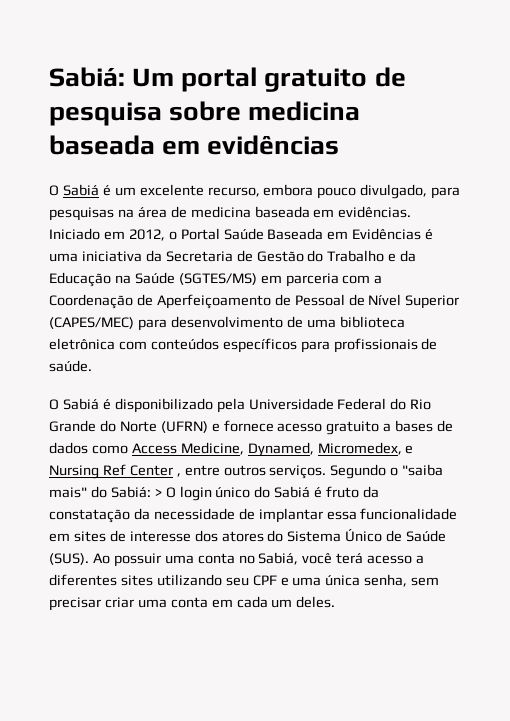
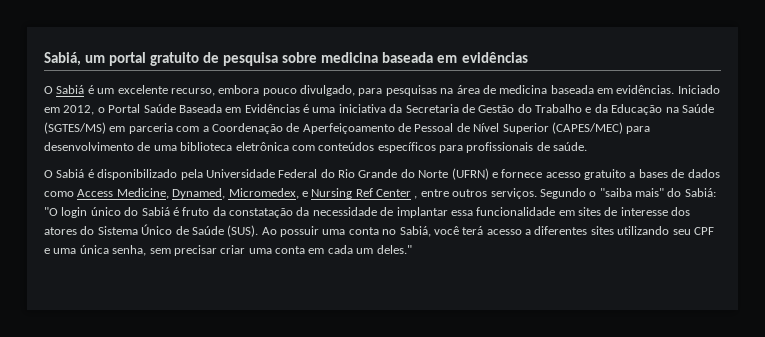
- Sabiá: Um portal gratuito de pesquisa sobre medicina baseada em evidências
+ Sabiá, um portal gratuito de pesquisa sobre medicina baseada em evidências
- Segundo o "saiba mais" do Sabiá: > O login único do Sabiá é fruto da constatação da necessidade de implantar essa funcionalidade em sites de interesse dos atores do Sistema Único de Saúde (SUS).
+ Segundo o "saiba mais" do Sabiá: "O login único do Sabiá é fruto da constatação da necessidade de implantar essa funcionalidade em sites de interesse dos atores do Sistema Único de Saúde (SUS).
- Ao possuir uma conta no Sabiá, você terá acesso a diferentes sites utilizando seu CPF e uma única senha, sem precisar criar uma conta em cada um deles.
+ Ao possuir uma conta no Sabiá, você terá acesso a diferentes sites utilizando seu CPF e uma única senha, sem precisar criar uma conta em cada um deles."

